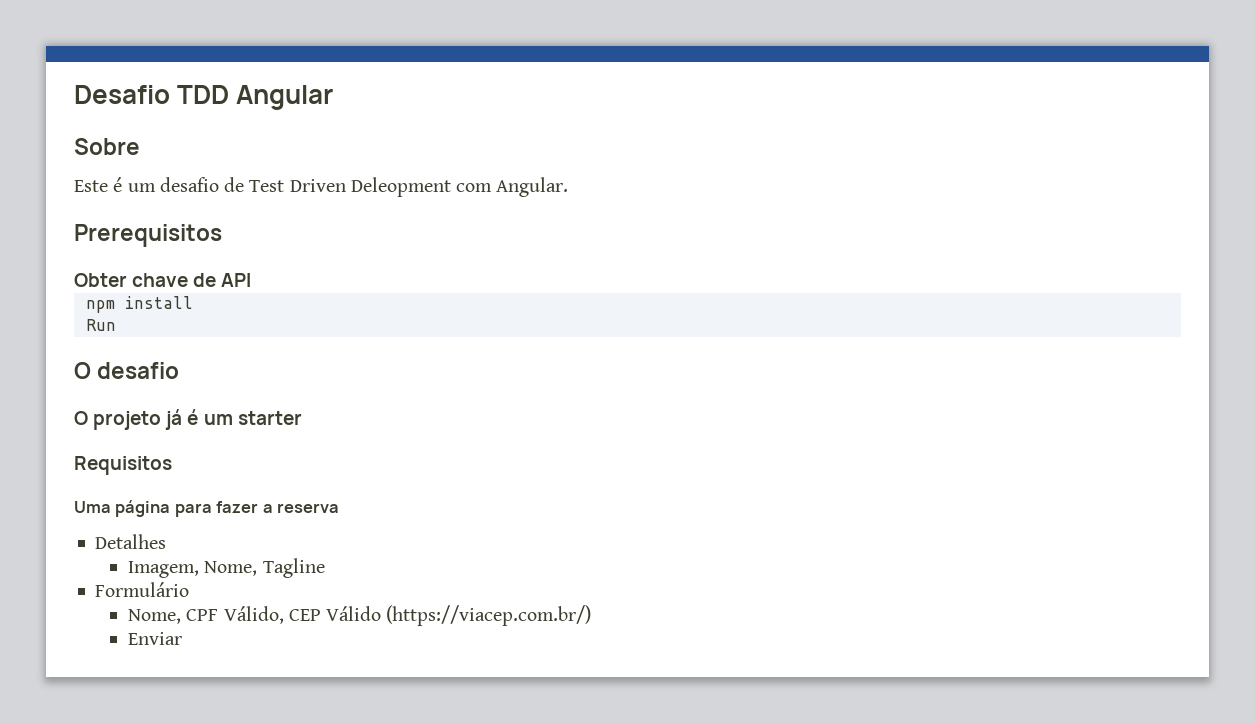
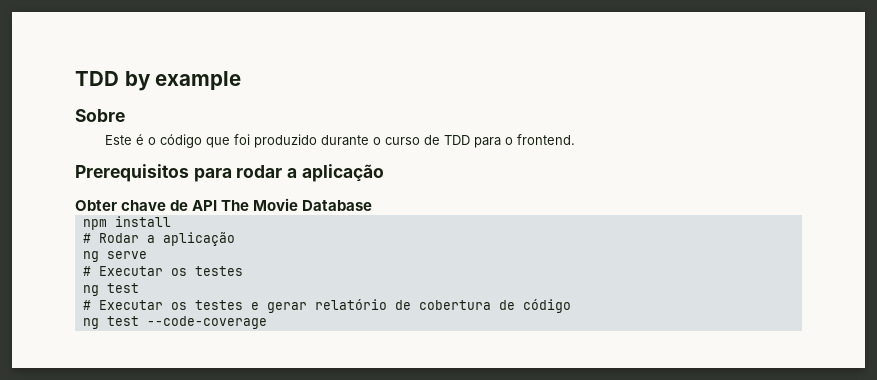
- Desafio TDD Angular
+ TDD by example
- Este é um desafio de Test Driven Deleopment com Angular.
- Prerequisitos
+ Este é o código que foi produzido durante o curso de TDD para o frontend.
+ Prerequisitos para rodar a aplicação
- Obter chave de API
+ Obter chave de API The Movie Database
- Run
- O desafio
- O projeto já é um starter
- Requisitos
- Uma página para fazer a reserva
- Detalhes
- Imagem, Nome, Tagline
- Formulário
- Nome, CPF Válido, CEP Válido (https://viacep.com.br/)
- Enviar
+ # Rodar a aplicação
+ ng serve
+ # Executar os testes
+ ng test
+ # Executar os testes e gerar relatório de cobertura de código
+ ng test --code-coverage

